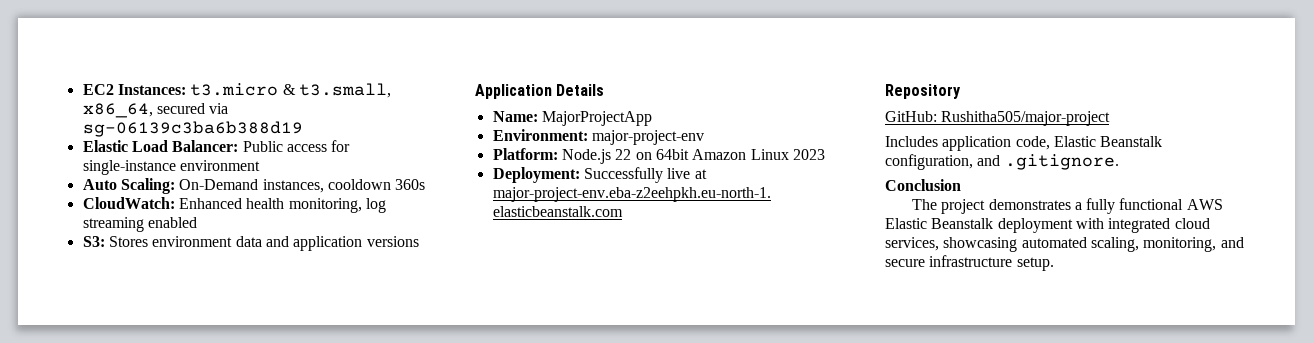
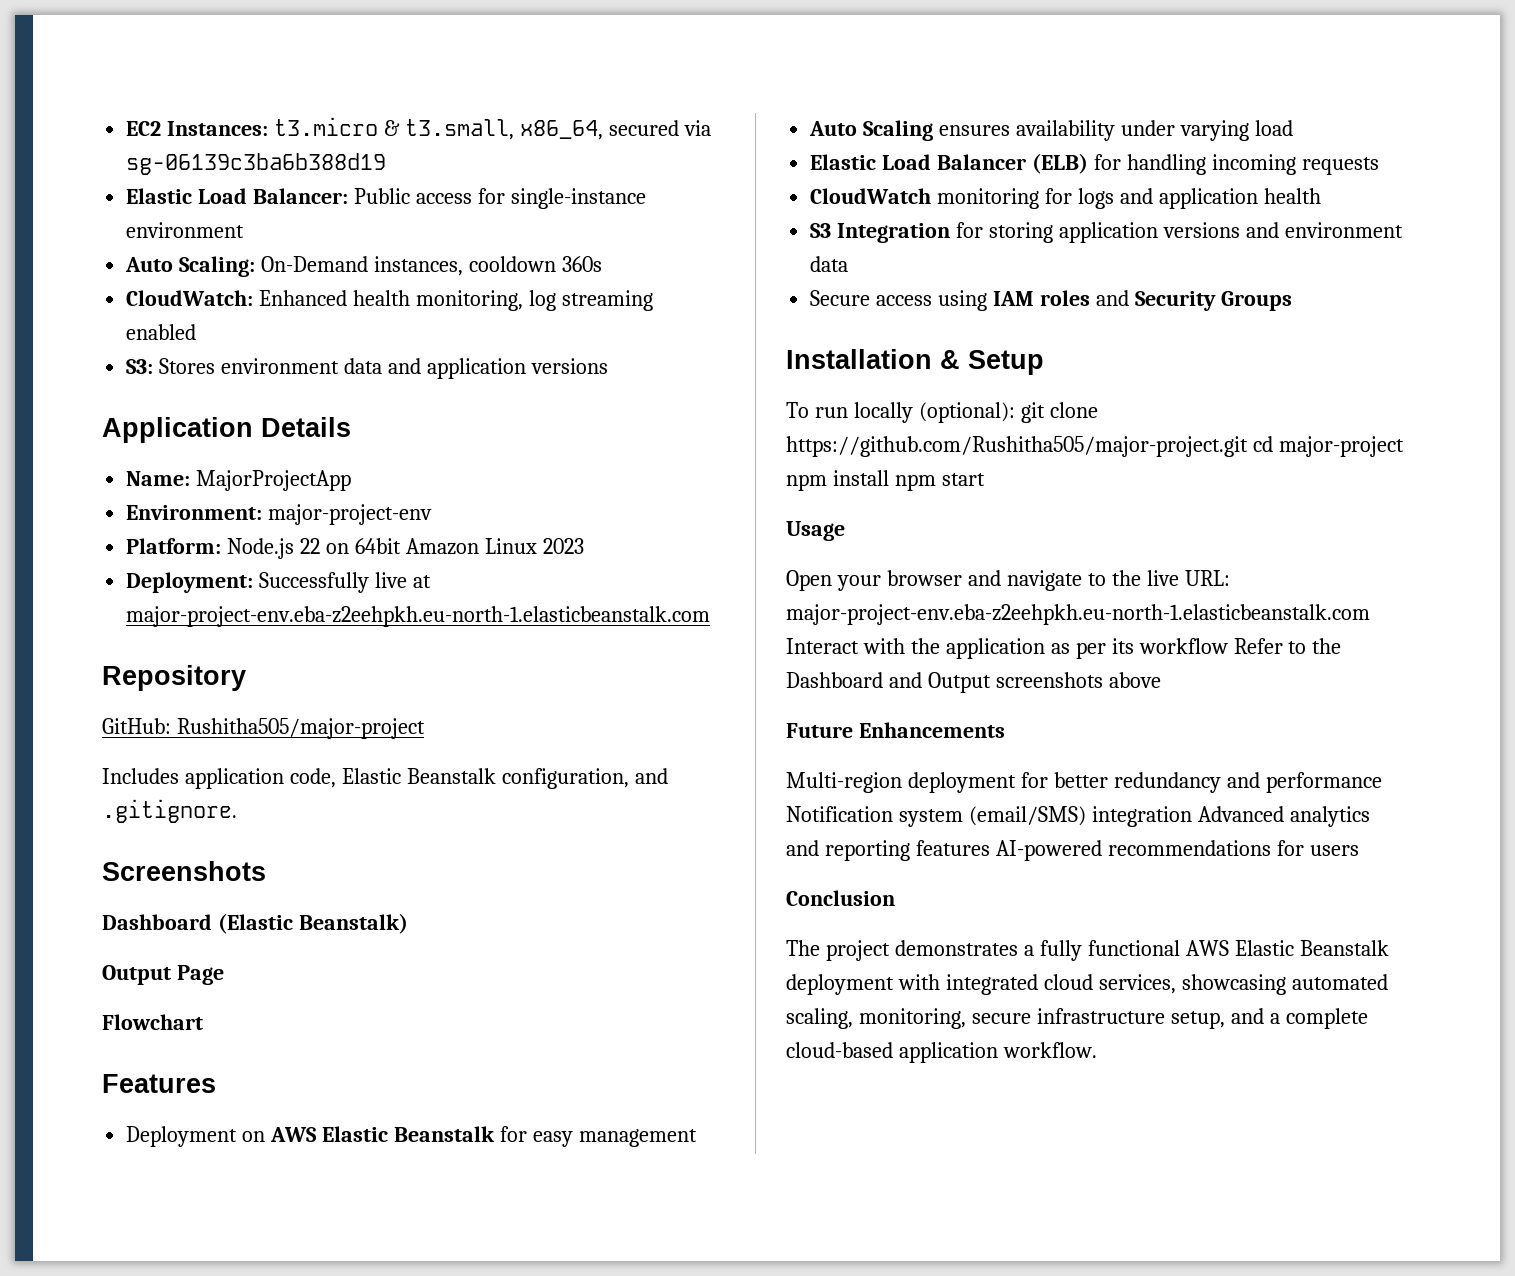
+ Screenshots
+ Dashboard (Elastic Beanstalk)
+ Output Page
+ Flowchart
+ Features
+ Deployment on AWS Elastic Beanstalk for easy management
+ Auto Scaling ensures availability under varying load
+ Elastic Load Balancer (ELB) for handling incoming requests
+ CloudWatch monitoring for logs and application health
+ S3 Integration for storing application versions and environment data
+ Secure access using IAM roles and Security Groups
+ Installation & Setup
+ To run locally (optional): git clone https://github.com/Rushitha505/major-project.git cd major-project npm install npm start
+ Usage
+ Open your browser and navigate to the live URL: major-project-env.eba-z2eehpkh.eu-north-1.elasticbeanstalk.com Interact with the application as per its workflow Refer to the Dashboard and Output screenshots above
+ Future Enhancements
+ Multi-region deployment for better redundancy and performance Notification system (email/SMS) integration Advanced analytics and reporting features AI-powered recommendations for users
- The project demonstrates a fully functional AWS Elastic Beanstalk deployment with integrated cloud services, showcasing automated scaling, monitoring, and secure infrastructure setup.
+ The project demonstrates a fully functional AWS Elastic Beanstalk deployment with integrated cloud services, showcasing automated scaling, monitoring, secure infrastructure setup, and a complete cloud-based application workflow.

